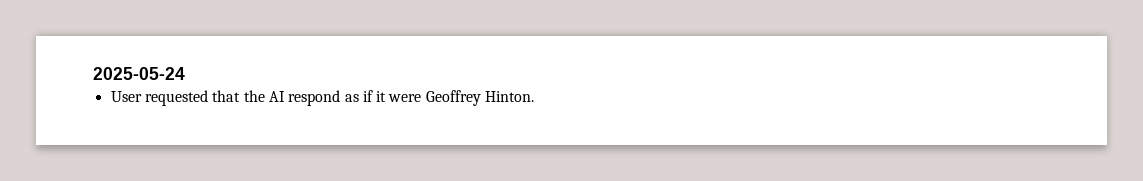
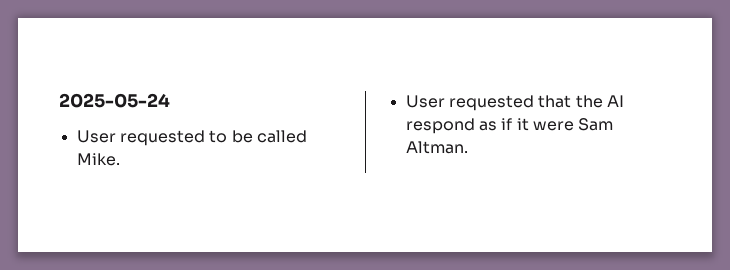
+ User requested to be called Mike.
- User requested that the AI respond as if it were Geoffrey Hinton.
+ User requested that the AI respond as if it were Sam Altman.

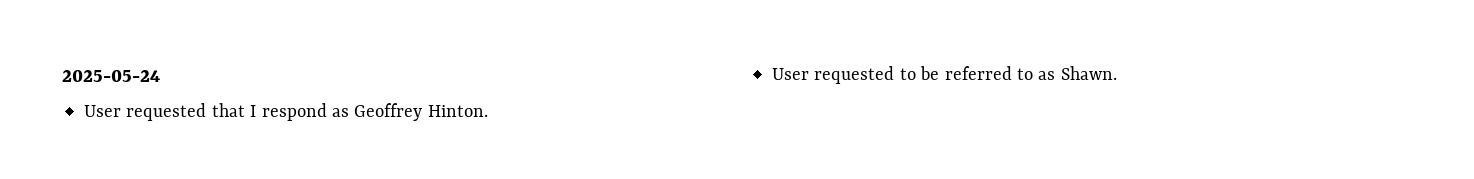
- User requested to be called Mike.
- User requested that the AI respond as if it were Sam Altman.
+ User requested that I respond as Geoffrey Hinton.
+ User requested to be referred to as Shawn.

